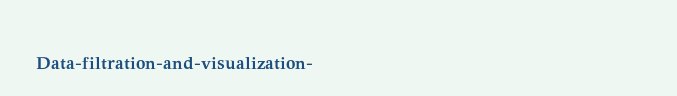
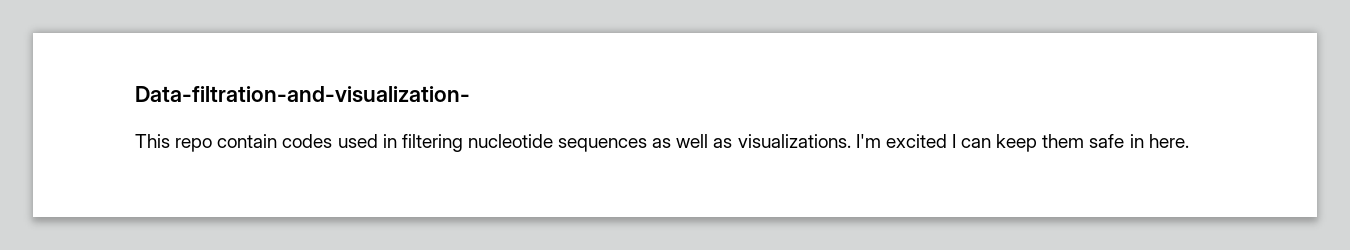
+ This repo contain codes used in filtering nucleotide sequences as well as visualizations. I'm excited I can keep them safe in here.

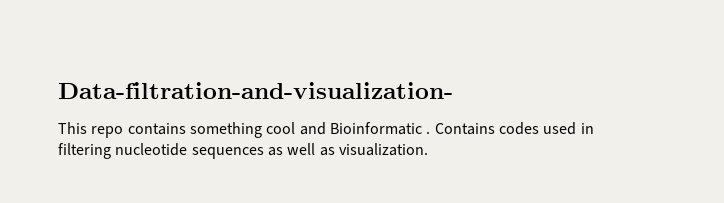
- This repo contain codes used in filtering nucleotide sequences as well as visualizations. I'm excited I can keep them safe in here.
+ This repo contains something cool and Bioinformatic . Contains codes used in filtering nucleotide sequences as well as visualization.

